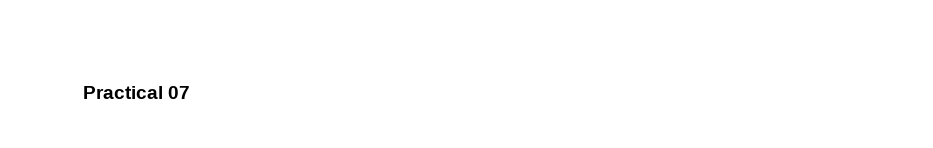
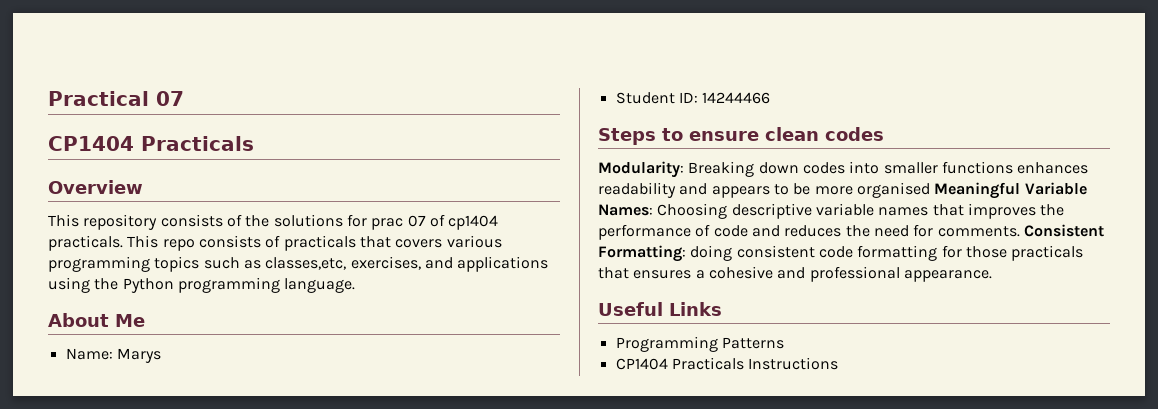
  Practical 07
+ CP1404 Practicals
+ Overview
+ This repository consists of the solutions for prac 07 of cp1404 practicals. This repo consists of practicals that covers various programming topics such as classes,etc, exercises, and applications using the Python programming language.
+ About Me
+ Name: Marys
+ Student ID: 14244466
+ Steps to ensure clean codes
+ Modularity: Breaking down codes into smaller functions enhances readability and appears to be more organised Meaningful Variable Names: Choosing descriptive variable names that improves the performance of code and reduces the need for comments. Consistent Formatting: doing consistent code formatting for those practicals that ensures a cohesive and professional appearance.
+ Useful Links
+ Programming Patterns
+ CP1404 Practicals Instructions

